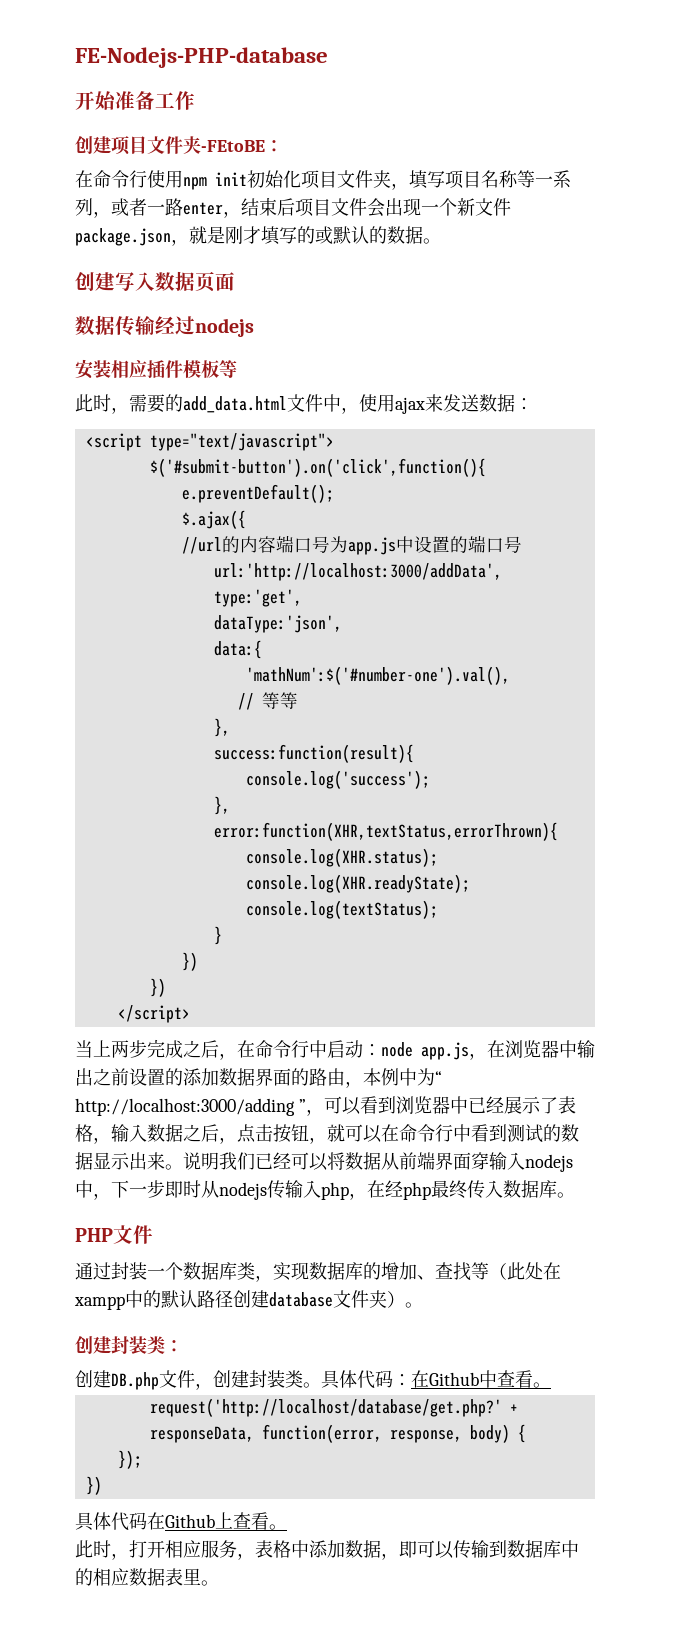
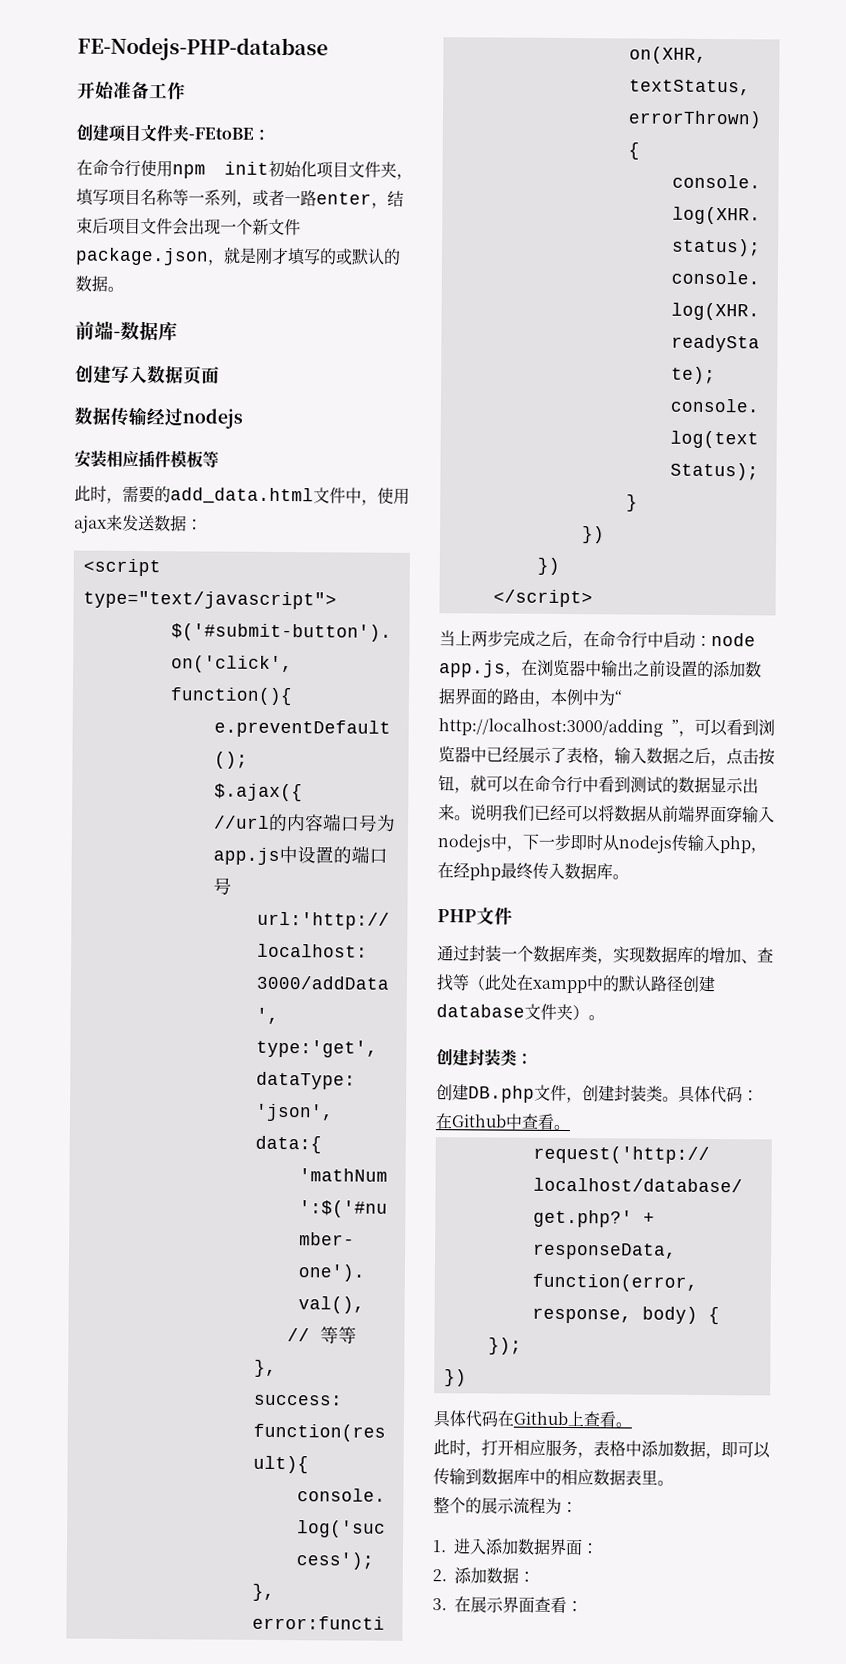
+ 前端-数据库
+ 整个的展示流程为：
+ 1.进入添加数据界面：
+ 2.添加数据：
+ 3.在展示界面查看：

